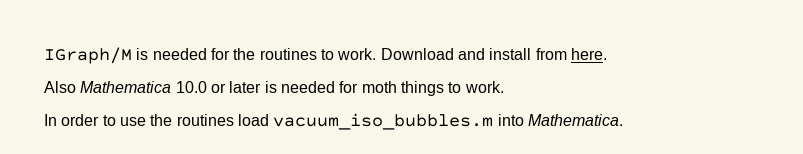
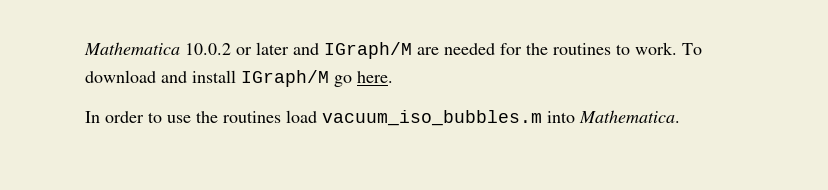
- IGraph/M is needed for the routines to work.
+ Mathematica 10.0.2 or later and IGraph/M are needed for the routines to work.
- Download and install from here.
- Also Mathematica 10.0 or later is needed for moth things to work.
+ To download and install IGraph/M go here.

